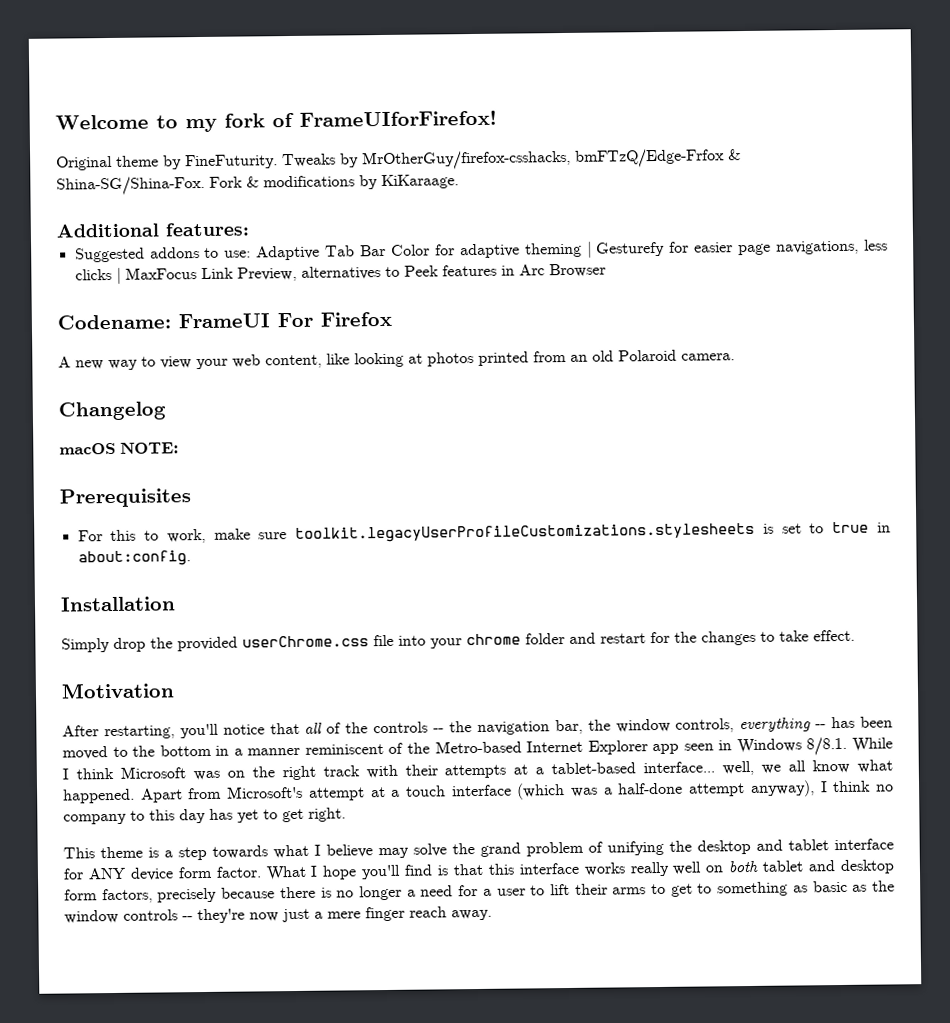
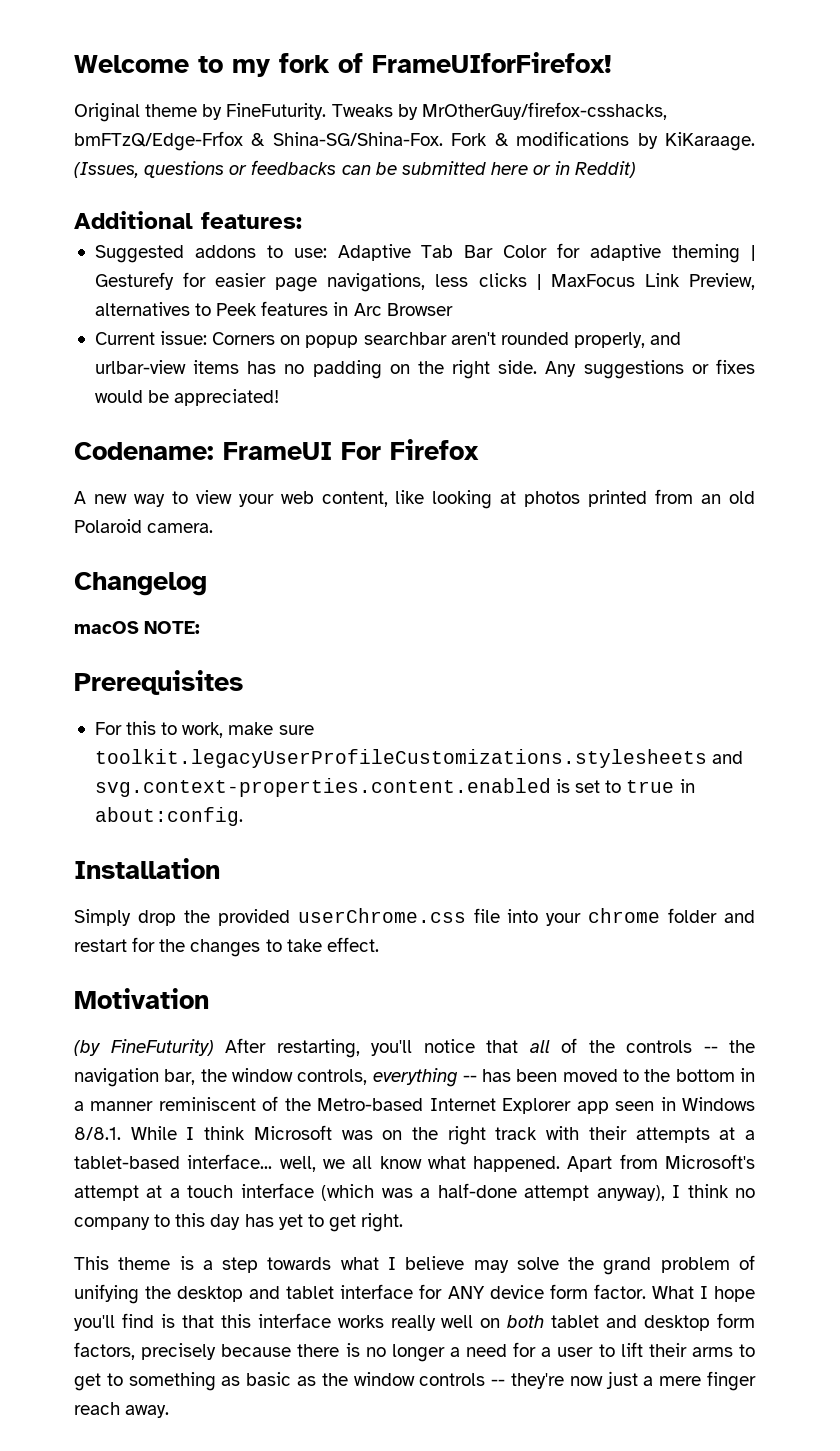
+ (Issues, questions or feedbacks can be submitted here or in Reddit)
+ Current issue: Corners on popup searchbar aren't rounded properly, and urlbar-view items has no padding on the right side. Any suggestions or fixes would be appreciated!
- For this to work, make sure toolkit.legacyUserProfileCustomizations.stylesheets is set to true in about:config.
+ For this to work, make sure toolkit.legacyUserProfileCustomizations.stylesheets and svg.context-properties.content.enabled is set to true in about:config.
- After restarting, you'll notice that all of the controls -- the navigation bar, the window controls, everything -- has been moved to the bottom in a manner reminiscent of the Metro-based Internet Explorer app seen in Windows 8/8.1. While I think Microsoft was on the right track with their attempts at a tablet-based interface... well, we all know what happened.
+ (by FineFuturity) After restarting, you'll notice that all of the controls -- the navigation bar, the window controls, everything -- has been moved to the bottom in a manner reminiscent of the Metro-based Internet Explorer app seen in Windows 8/8.1. While I think Microsoft was on the right track with their attempts at a tablet-based interface... well, we all know what happened.

